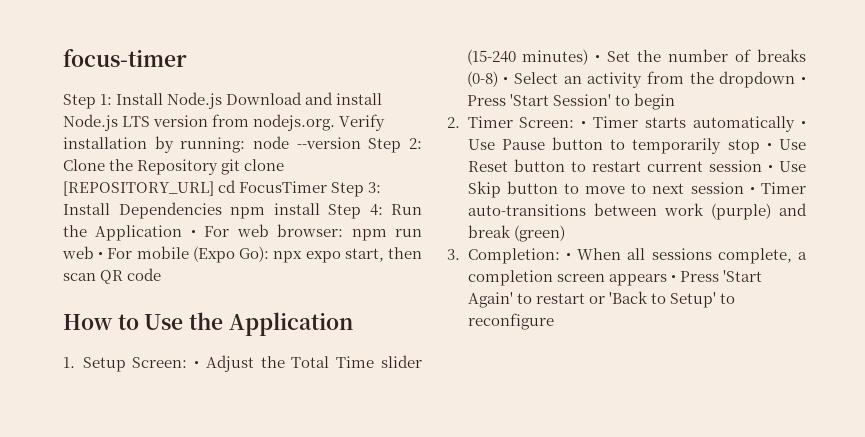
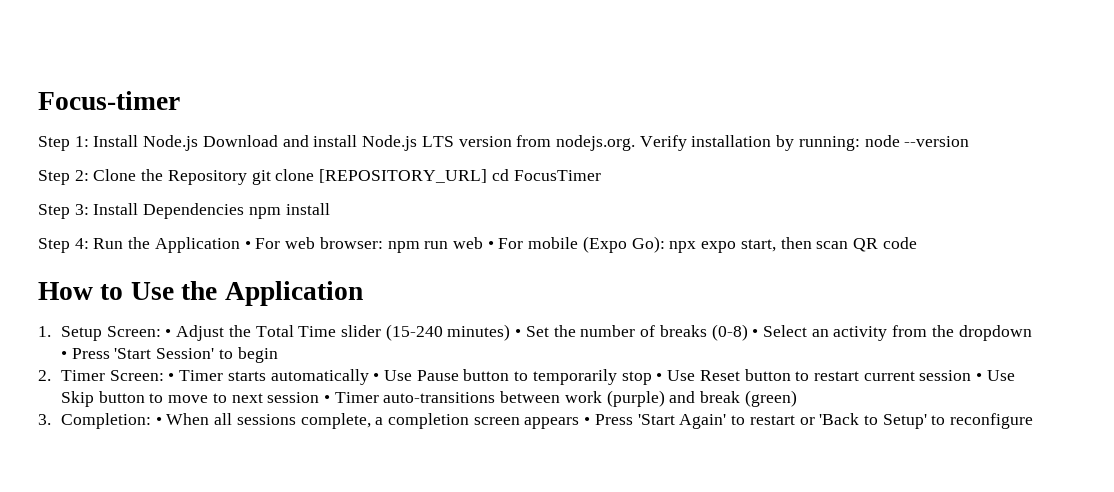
- focus-timer
+ Focus-timer
- Step 1: Install Node.js Download and install Node.js LTS version from nodejs.org. Verify installation by running: node --version Step 2: Clone the Repository git clone [REPOSITORY_URL] cd FocusTimer Step 3: Install Dependencies npm install Step 4: Run the Application • For web browser: npm run web • For mobile (Expo Go): npx expo start, then scan QR code
+ Step 1: Install Node.js Download and install Node.js LTS version from nodejs.org. Verify installation by running: node --version
+ Step 2: Clone the Repository git clone [REPOSITORY_URL] cd FocusTimer
+ Step 3: Install Dependencies npm install
+ Step 4: Run the Application • For web browser: npm run web • For mobile (Expo Go): npx expo start, then scan QR code

